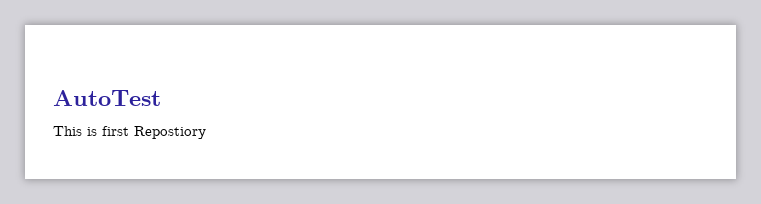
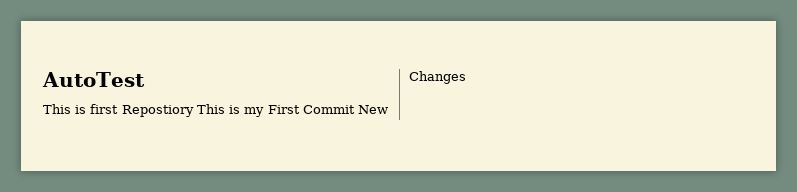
- This is first Repostiory
+ This is first Repostiory This is my First Commit New Changes

